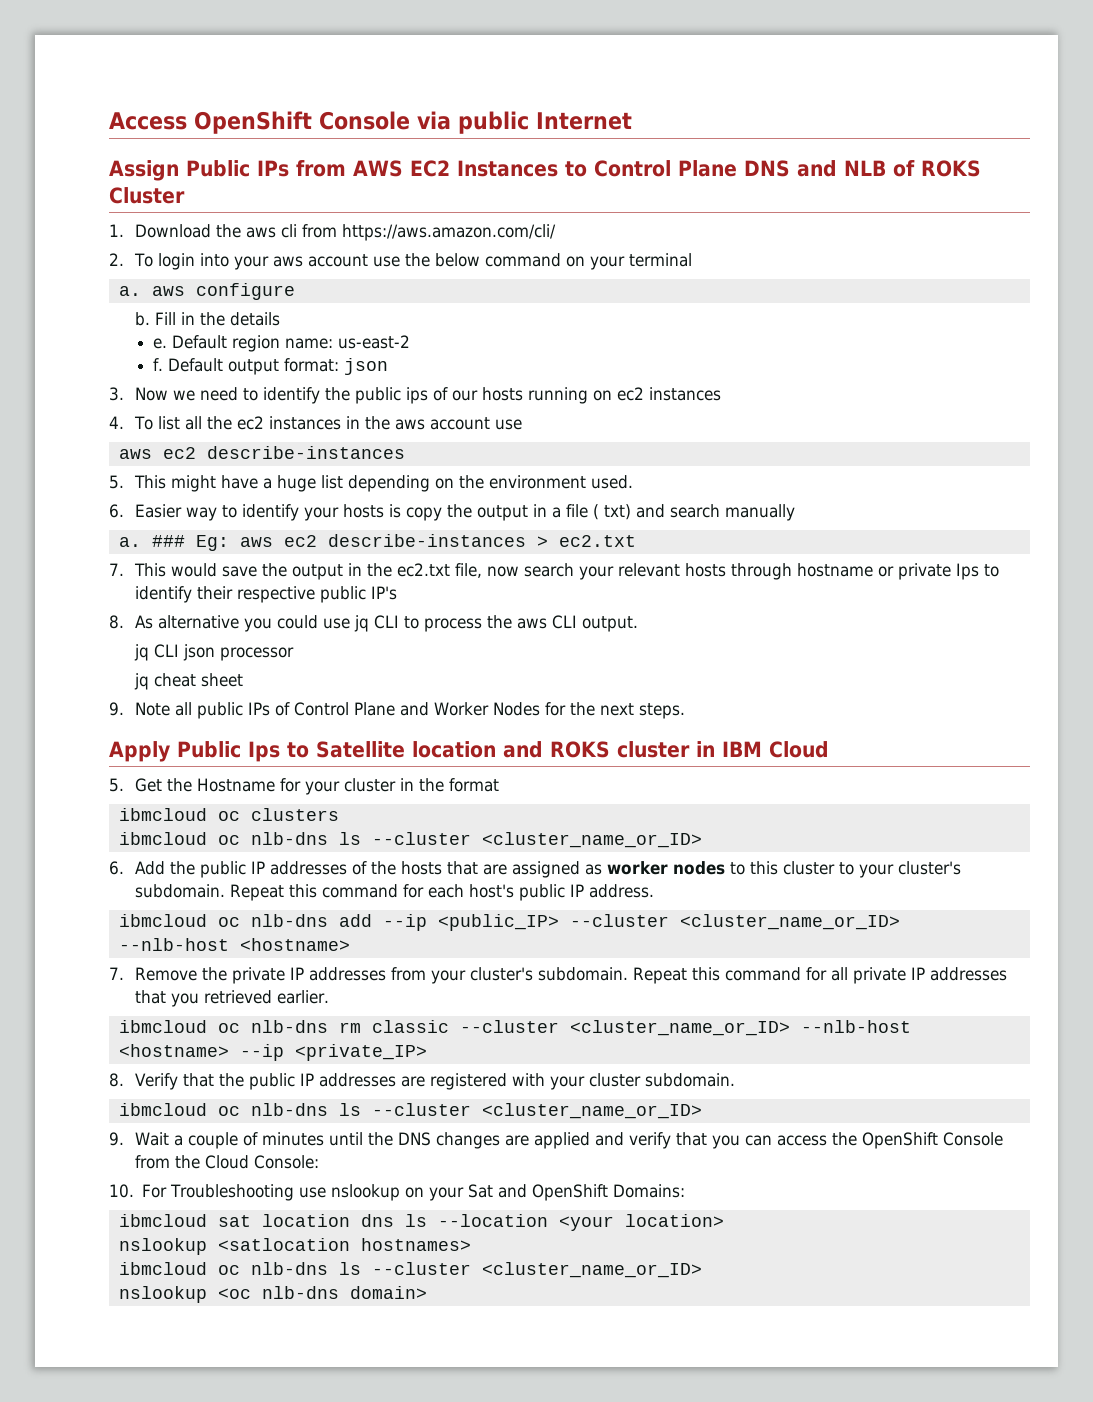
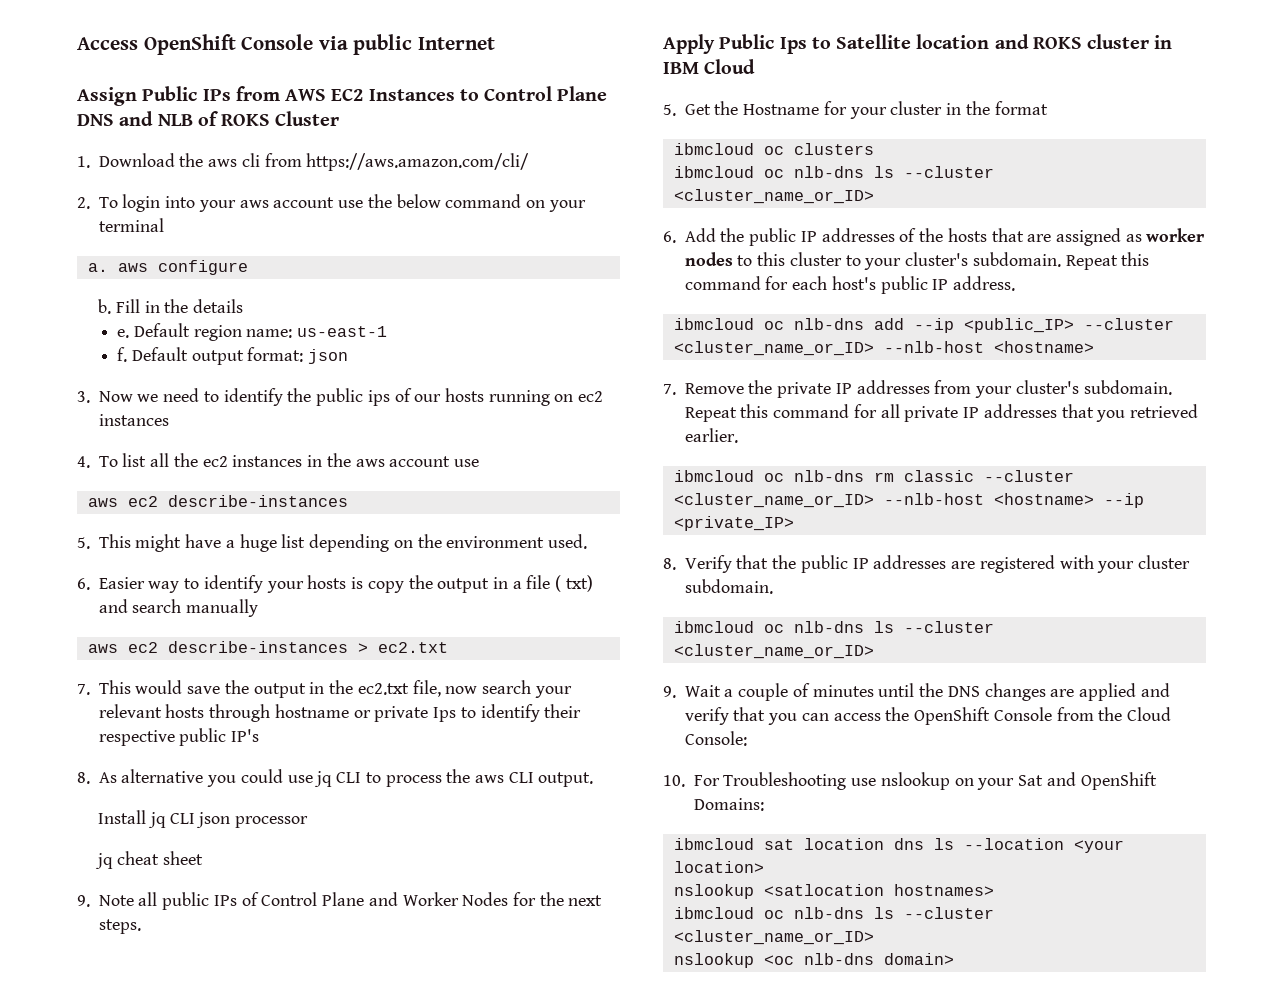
- Default region name: us-east-2
+ Default region name: us-east-1
- a. ### Eg: aws ec2 describe-instances > ec2.txt
+ aws ec2 describe-instances > ec2.txt
- jq CLI json processor
+ Install jq CLI json processor

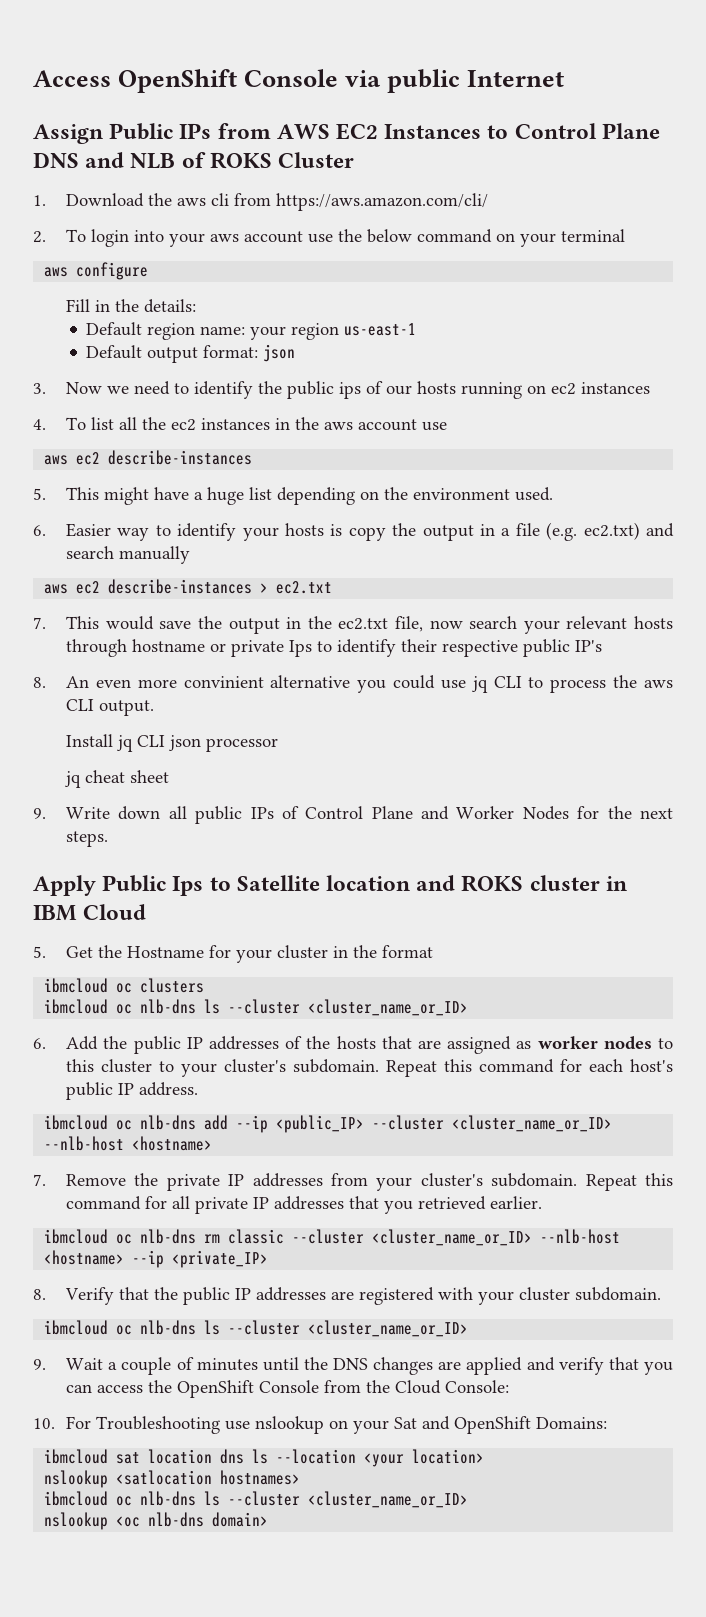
- a. aws configure
+ aws configure
- b. Fill in the details
- e. Default region name: us-east-1
+ Fill in the details:
+ Default region name: your region us-east-1
- f.
- 6. Easier way to identify your hosts is copy the output in a file ( txt) and search manually
+ 6. Easier way to identify your hosts is copy the output in a file (e.g. ec2.txt) and search manually
- 8. As alternative you could use jq CLI to process the aws CLI output.
+ 8. An even more convinient alternative you could use jq CLI to process the aws CLI output.
- 9. Note all public IPs of Control Plane and Worker Nodes for the next steps.
+ 9. Write down all public IPs of Control Plane and Worker Nodes for the next steps.

